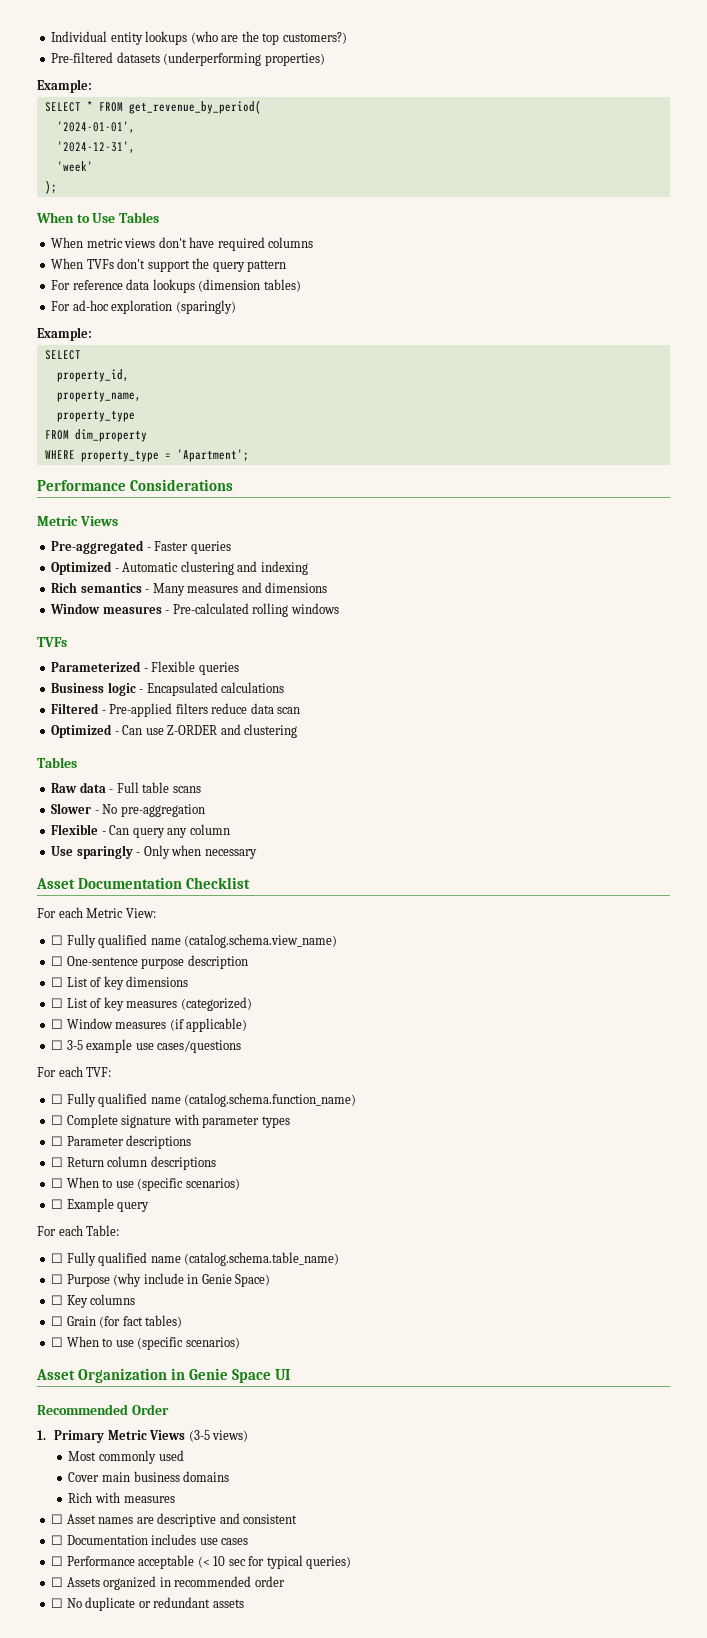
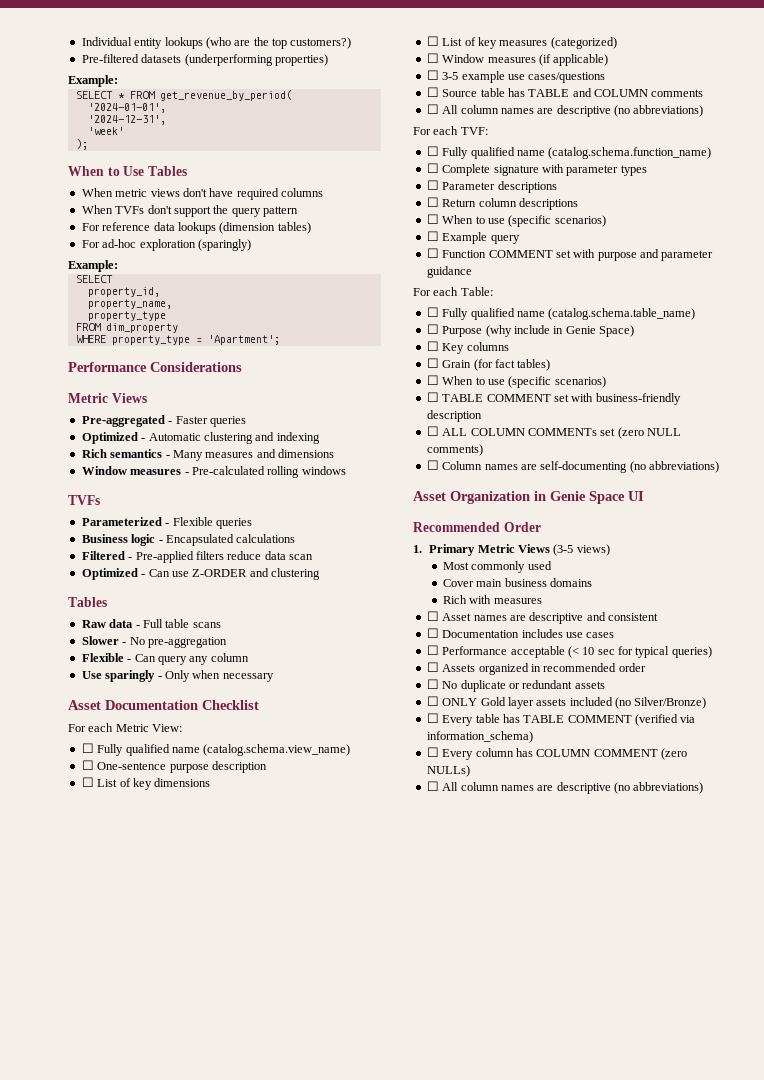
+ ☐ Source table has TABLE and COLUMN comments
+ ☐ All column names are descriptive (no abbreviations)
+ ☐ Function COMMENT set with purpose and parameter guidance
+ ☐ TABLE COMMENT set with business-friendly description
+ ☐ ALL COLUMN COMMENTs set (zero NULL comments)
+ ☐ Column names are self-documenting (no abbreviations)
+ ☐ ONLY Gold layer assets included (no Silver/Bronze)
+ ☐ Every table has TABLE COMMENT (verified via information_schema)
+ ☐ Every column has COLUMN COMMENT (zero NULLs)
+ ☐ All column names are descriptive (no abbreviations)

